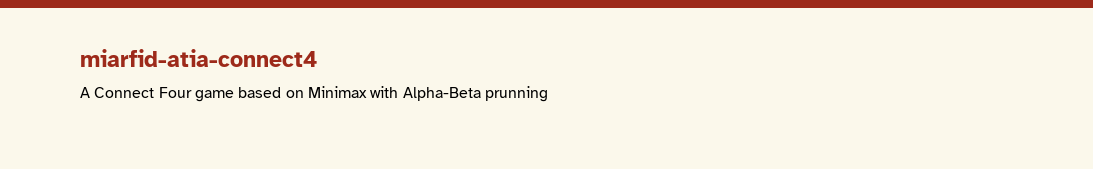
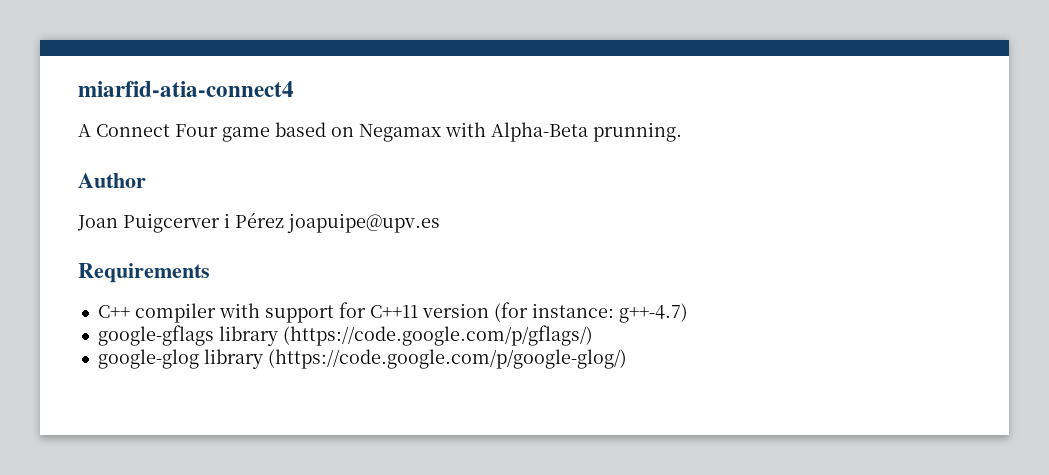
- A Connect Four game based on Minimax with Alpha-Beta prunning
+ A Connect Four game based on Negamax with Alpha-Beta prunning.
+ Author
+ Joan Puigcerver i Pérez joapuipe@upv.es
+ Requirements
+ C++ compiler with support for C++11 version (for instance: g++-4.7)
+ google-gflags library (https://code.google.com/p/gflags/)
+ google-glog library (https://code.google.com/p/google-glog/)

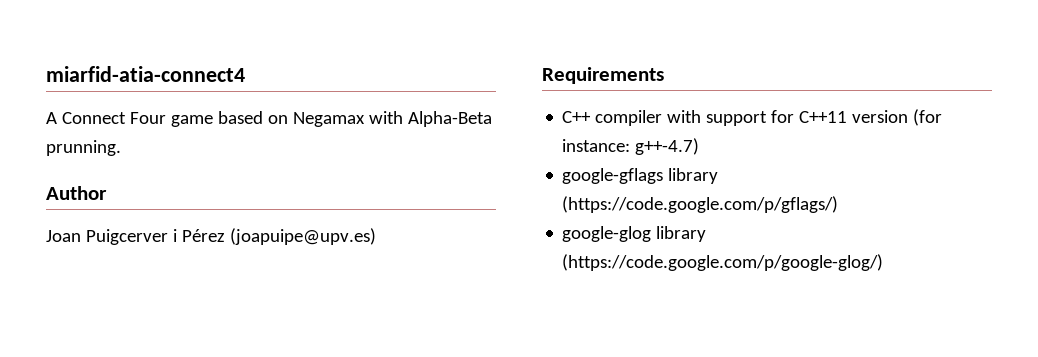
- Joan Puigcerver i Pérez joapuipe@upv.es
+ Joan Puigcerver i Pérez (joapuipe@upv.es)

